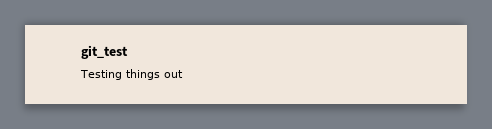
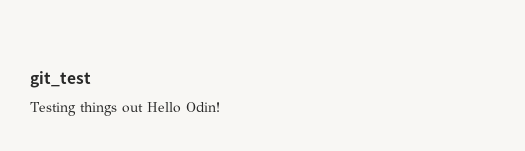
- Testing things out
+ Testing things out Hello Odin!

